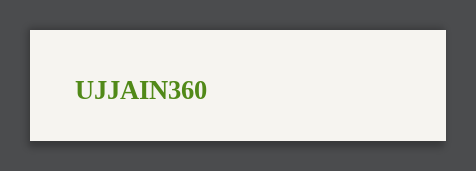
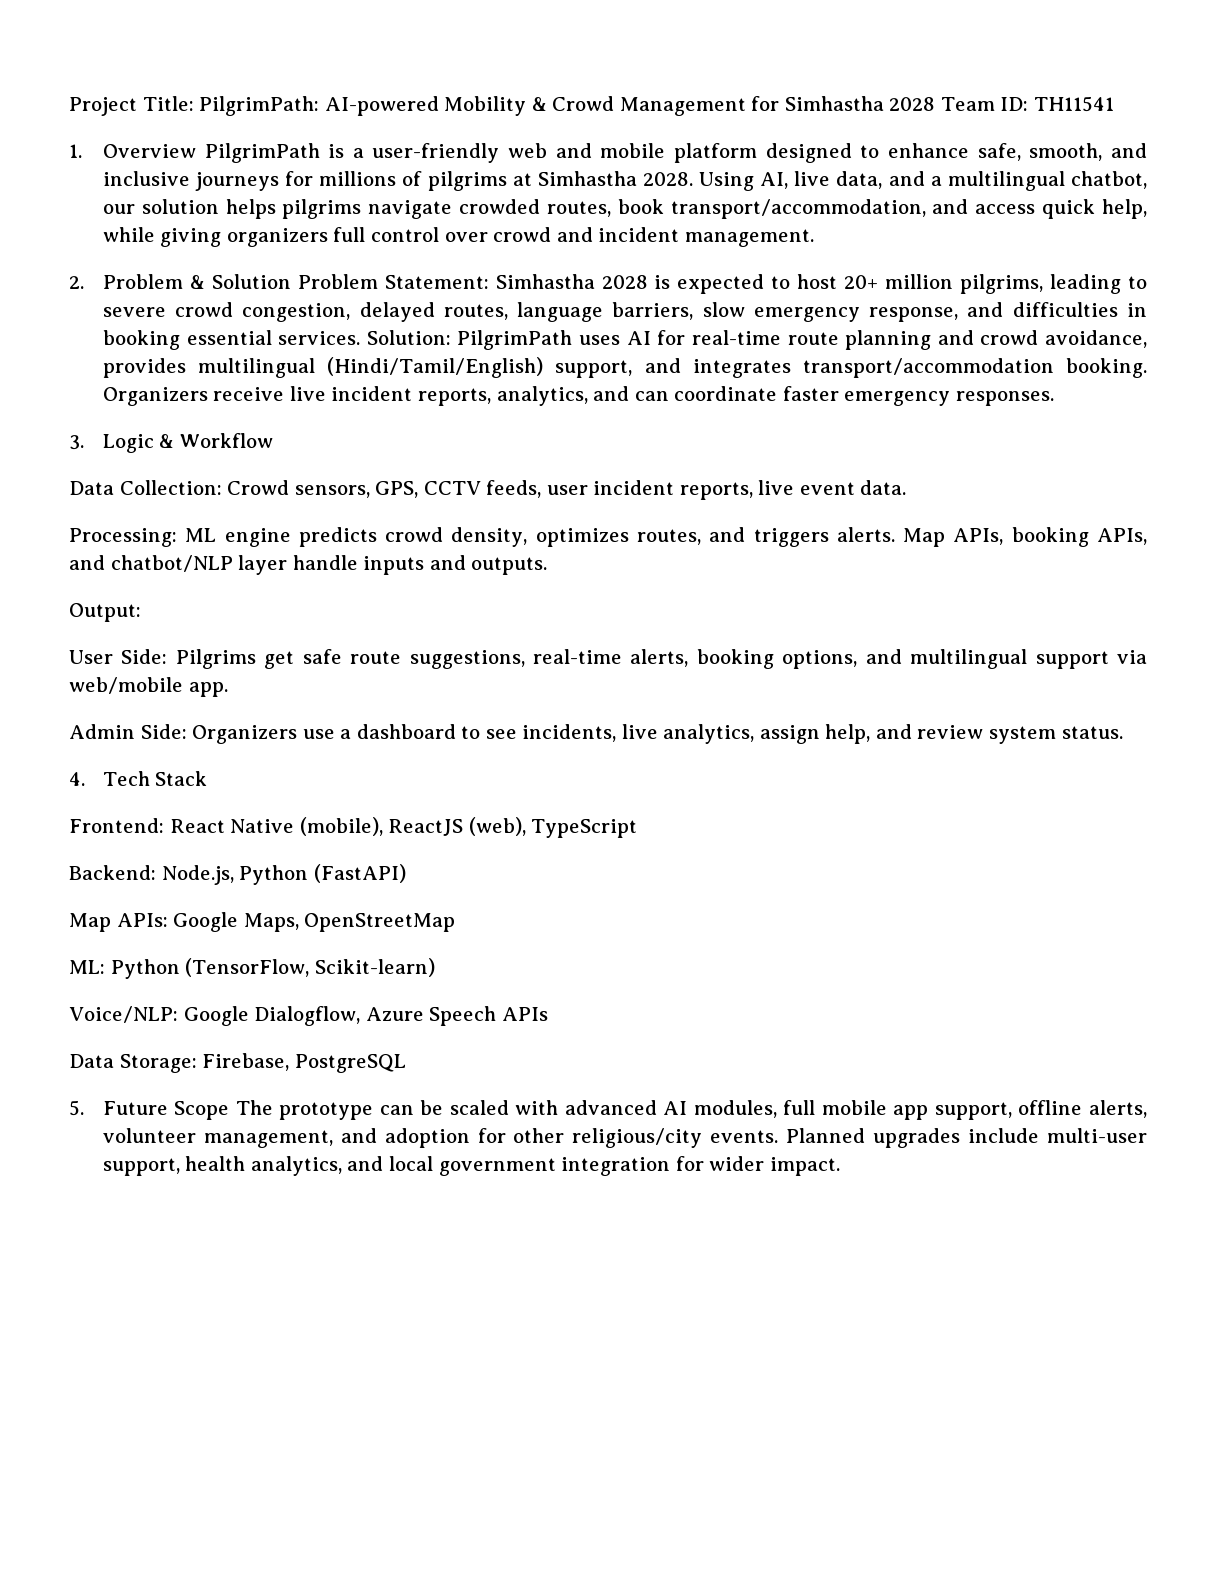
- UJJAIN360
+ Project Title: PilgrimPath: AI-powered Mobility & Crowd Management for Simhastha 2028 Team ID: TH11541
+ 1. Overview PilgrimPath is a user-friendly web and mobile platform designed to enhance safe, smooth, and inclusive journeys for millions of pilgrims at Simhastha 2028. Using AI, live data, and a multilingual chatbot, our solution helps pilgrims navigate crowded routes, book transport/accommodation, and access quick help, while giving organizers full control over crowd and incident management.
+ 2. Problem & Solution Problem Statement: Simhastha 2028 is expected to host 20+ million pilgrims, leading to severe crowd congestion, delayed routes, language barriers, slow emergency response, and difficulties in booking essential services. Solution: PilgrimPath uses AI for real-time route planning and crowd avoidance, provides multilingual (Hindi/Tamil/English) support, and integrates transport/accommodation booking. Organizers receive live incident reports, analytics, and can coordinate faster emergency responses.
+ 3. Logic & Workflow
+ Data Collection: Crowd sensors, GPS, CCTV feeds, user incident reports, live event data.
+ Processing: ML engine predicts crowd density, optimizes routes, and triggers alerts. Map APIs, booking APIs, and chatbot/NLP layer handle inputs and outputs.
+ Output:
+ User Side: Pilgrims get safe route suggestions, real-time alerts, booking options, and multilingual support via web/mobile app.
+ Admin Side: Organizers use a dashboard to see incidents, live analytics, assign help, and review system status.
+ 4. Tech Stack
+ Frontend: React Native (mobile), ReactJS (web), TypeScript
+ Backend: Node.js, Python (FastAPI)
+ Map APIs: Google Maps, OpenStreetMap
+ ML: Python (TensorFlow, Scikit-learn)
+ Voice/NLP: Google Dialogflow, Azure Speech APIs
+ Data Storage: Firebase, PostgreSQL
+ 5. Future Scope The prototype can be scaled with advanced AI modules, full mobile app support, offline alerts, volunteer management, and adoption for other religious/city events. Planned upgrades include multi-user support, health analytics, and local government integration for wider impact.

